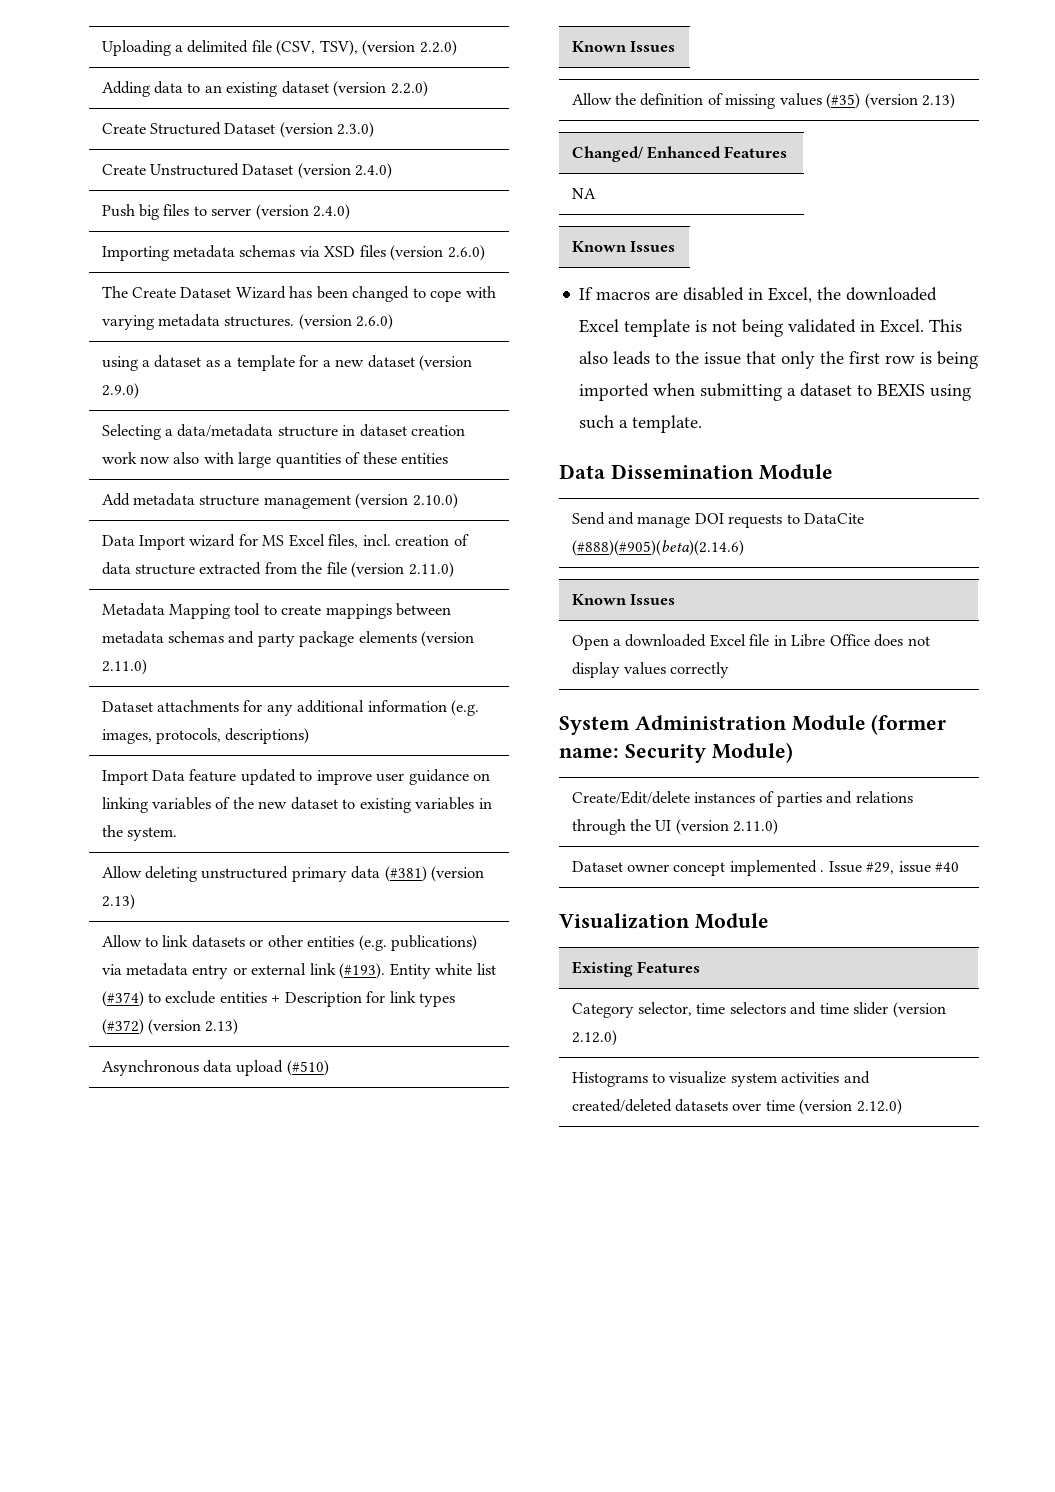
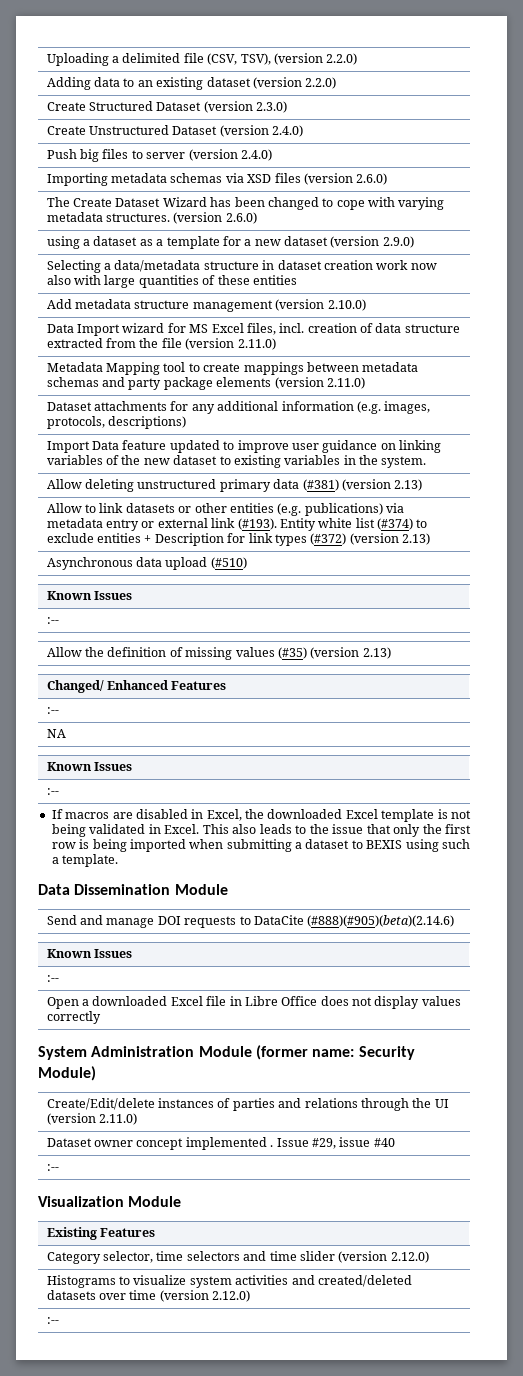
  Asynchronous data upload (#510)
  Known Issues
+ :--
  Changed/ Enhanced Features
+ :--
  NA
  Known Issues
+ :--
  Send and manage DOI requests to DataCite (#888)(#905)(beta)(2.14.6)
  Known Issues
+ :--
  Dataset owner concept implemented . Issue #29, issue #40
+ :--
  Histograms to visualize system activities and created/deleted datasets over time (version 2.12.0)
+ :--

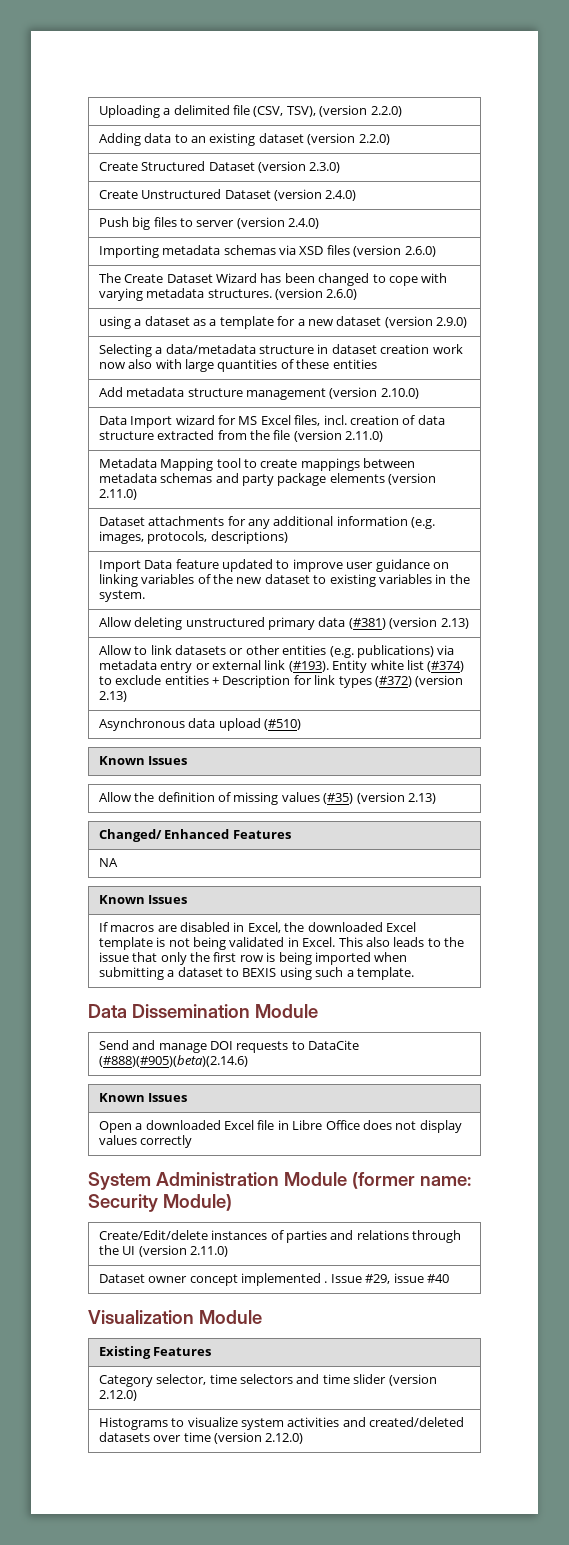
  Asynchronous data upload (#510)
  Known Issues
- :--
  Changed/ Enhanced Features
- :--
  NA
  Known Issues
- :--
  Send and manage DOI requests to DataCite (#888)(#905)(beta)(2.14.6)
  Known Issues
- :--
  Dataset owner concept implemented . Issue #29, issue #40
- :--
  Histograms to visualize system activities and created/deleted datasets over time (version 2.12.0)
- :--

